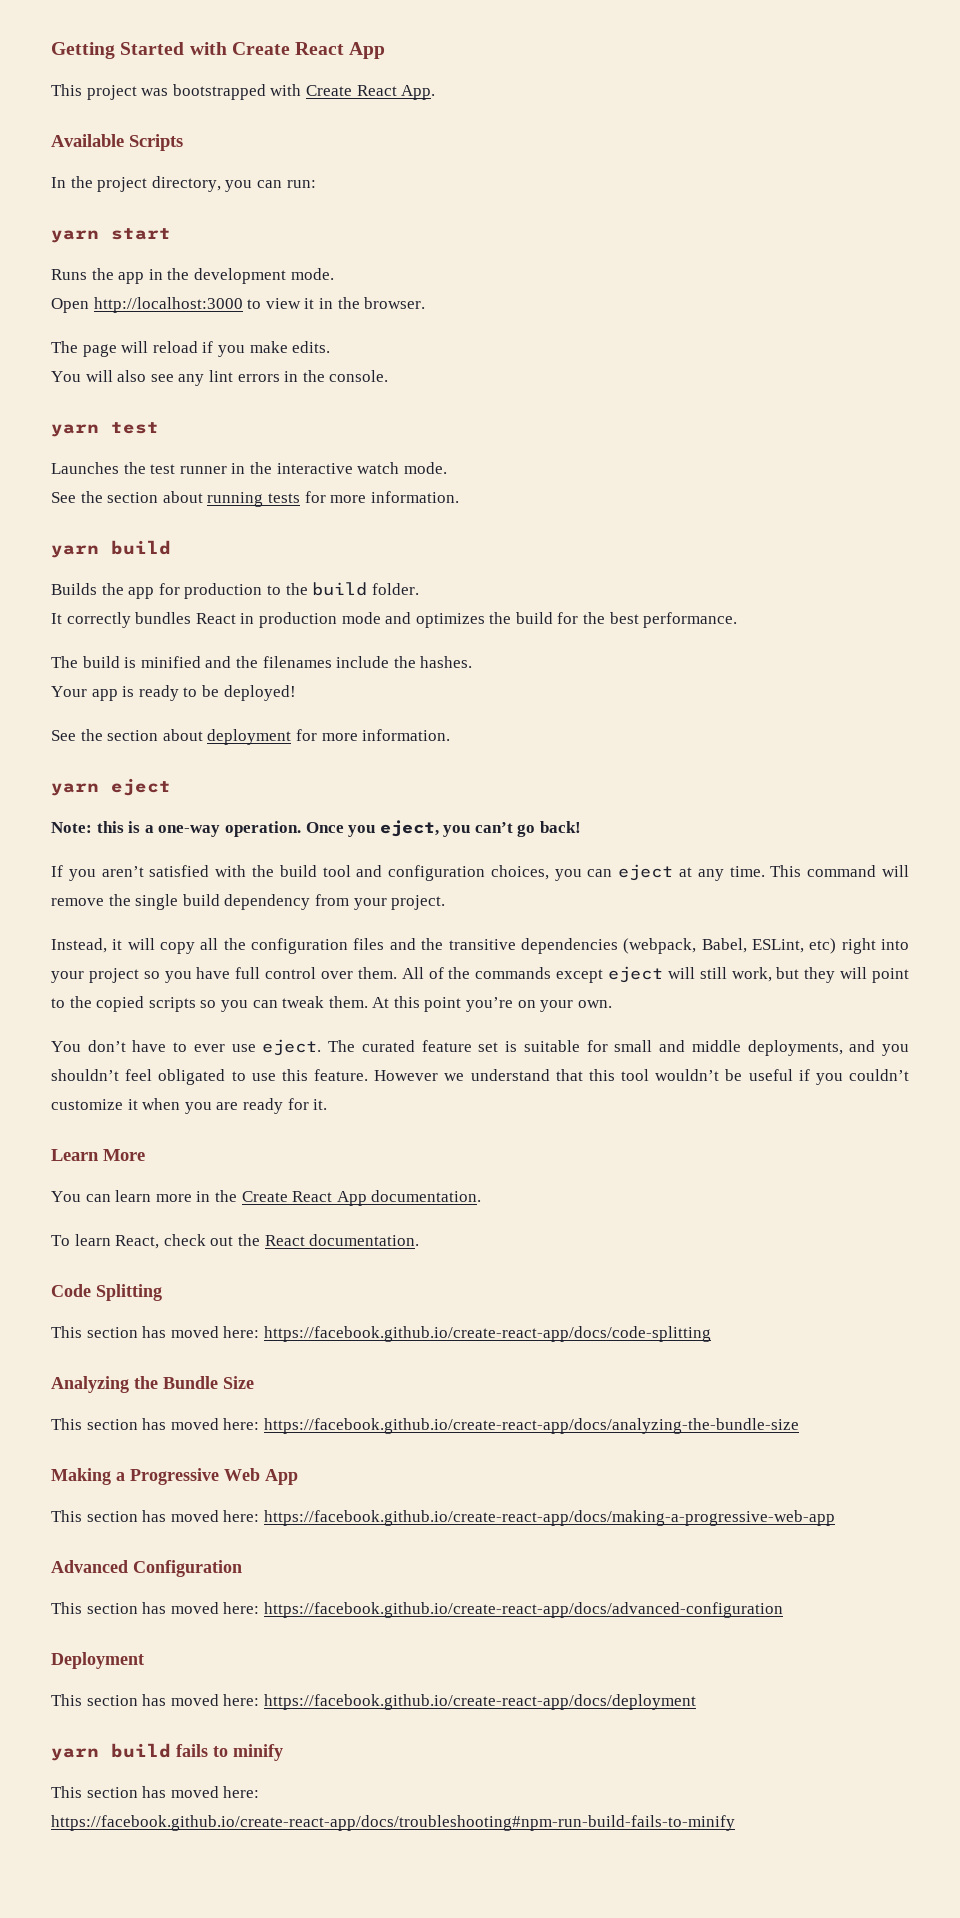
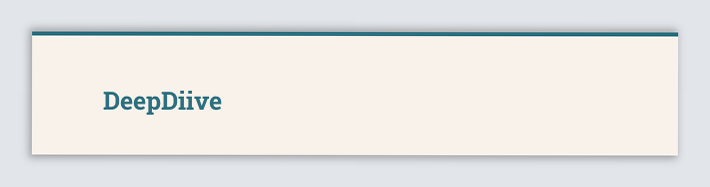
- Getting Started with Create React App
- This project was bootstrapped with Create React App.
- Available Scripts
- In the project directory, you can run:
- yarn start
- Runs the app in the development mode.
- Open http://localhost:3000 to view it in the browser.
- The page will reload if you make edits.
- You will also see any lint errors in the console.
- yarn test
- Launches the test runner in the interactive watch mode.
- See the section about running tests for more information.
- yarn build
- Builds the app for production to the build folder.
- It correctly bundles React in production mode and optimizes the build for the best performance.
- The build is minified and the filenames include the hashes.
- Your app is ready to be deployed!
- See the section about deployment for more information.
- yarn eject
- Note: this is a one-way operation. Once you eject, you can’t go back!
- If you aren’t satisfied with the build tool and configuration choices, you can eject at any time. This command will remove the single build dependency from your project.
- Instead, it will copy all the configuration files and the transitive dependencies (webpack, Babel, ESLint, etc) right into your project so you have full control over them. All of the commands except eject will still work, but they will point to the copied scripts so you can tweak them. At this point you’re on your own.
- You don’t have to ever use eject. The curated feature set is suitable for small and middle deployments, and you shouldn’t feel obligated to use this feature. However we understand that this tool wouldn’t be useful if you couldn’t customize it when you are ready for it.
- Learn More
- You can learn more in the Create React App documentation.
- To learn React, check out the React documentation.
- Code Splitting
- This section has moved here: https://facebook.github.io/create-react-app/docs/code-splitting
- Analyzing the Bundle Size
- This section has moved here: https://facebook.github.io/create-react-app/docs/analyzing-the-bundle-size
- Making a Progressive Web App
- This section has moved here: https://facebook.github.io/create-react-app/docs/making-a-progressive-web-app
- Advanced Configuration
- This section has moved here: https://facebook.github.io/create-react-app/docs/advanced-configuration
- Deployment
- This section has moved here: https://facebook.github.io/create-react-app/docs/deployment
- yarn build fails to minify
- This section has moved here: https://facebook.github.io/create-react-app/docs/troubleshooting#npm-run-build-fails-to-minify
+ DeepDiive

